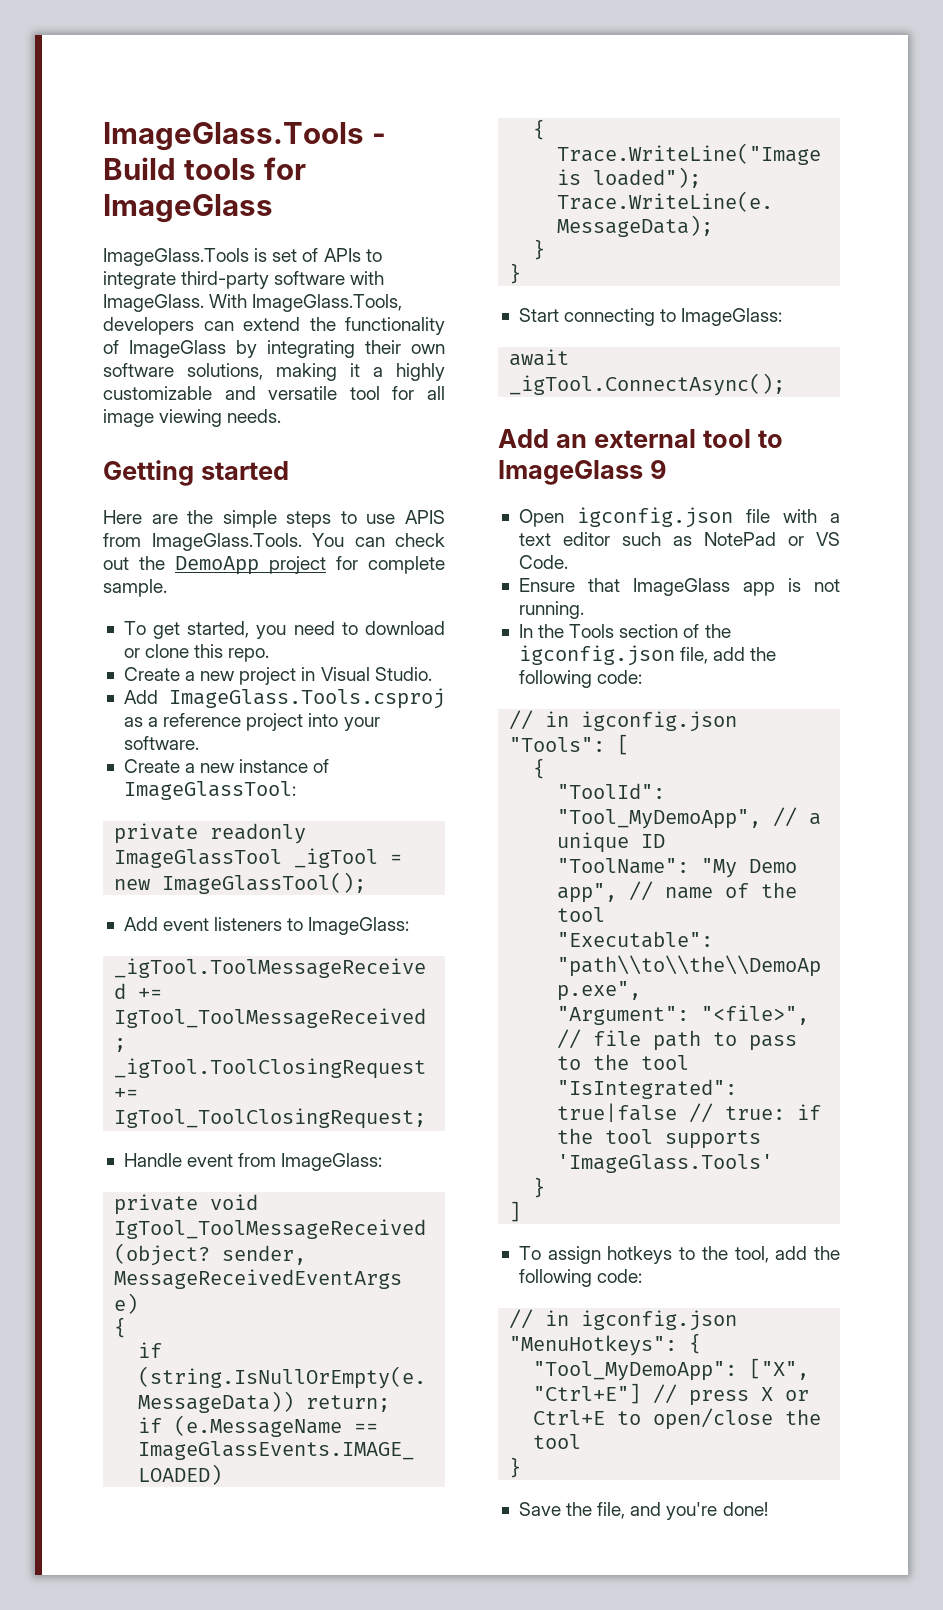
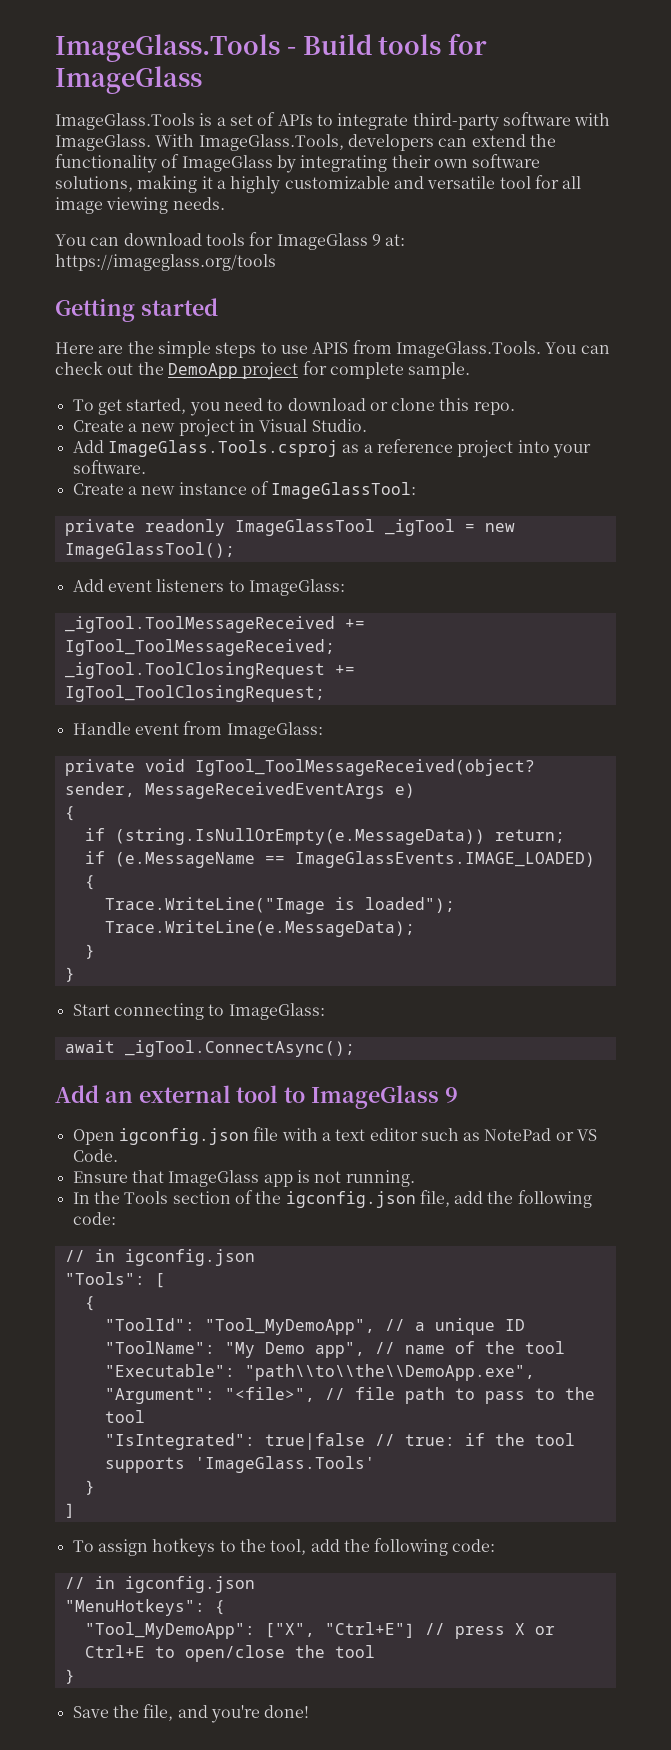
- ImageGlass.Tools is set of APIs to integrate third-party software with ImageGlass.
+ ImageGlass.Tools is a set of APIs to integrate third-party software with ImageGlass.
+ You can download tools for ImageGlass 9 at: https://imageglass.org/tools

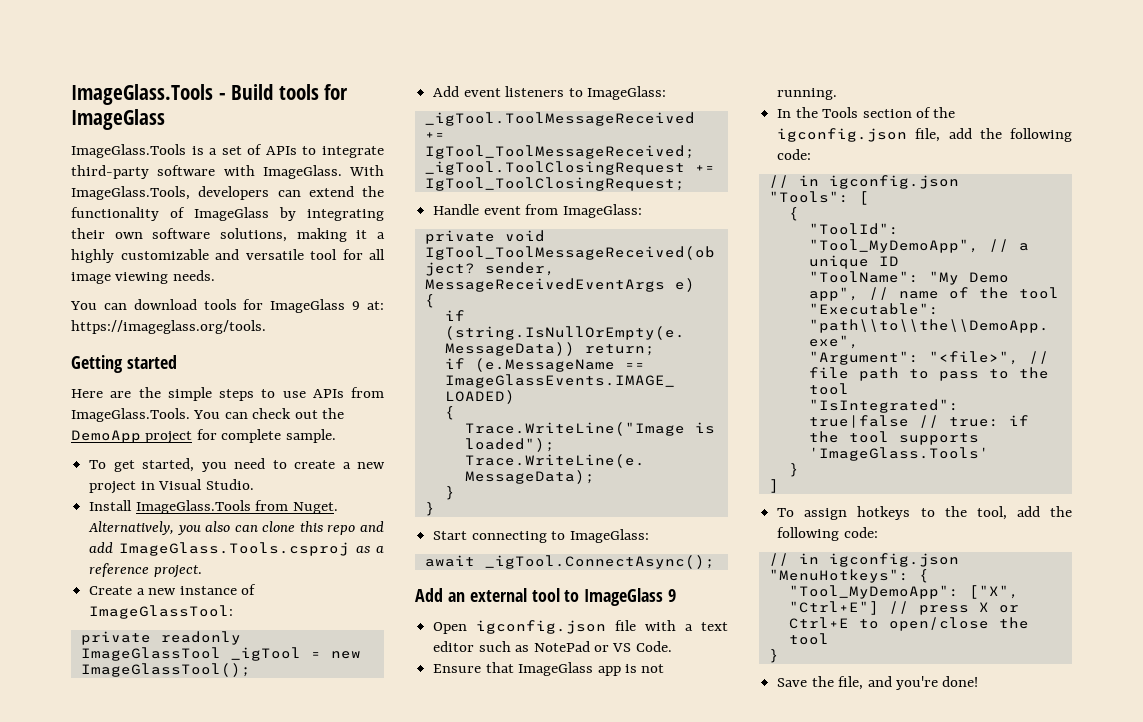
- You can download tools for ImageGlass 9 at: https://imageglass.org/tools
+ You can download tools for ImageGlass 9 at: https://imageglass.org/tools.
- Here are the simple steps to use APIS from ImageGlass.Tools. You can check out the DemoApp project for complete sample.
+ Here are the simple steps to use APIs from ImageGlass.Tools. You can check out the DemoApp project for complete sample.
- To get started, you need to download or clone this repo.
- Create a new project in Visual Studio.
+ To get started, you need to create a new project in Visual Studio.
- Add ImageGlass.Tools.csproj as a reference project into your software.
+ Install ImageGlass.Tools from Nuget. Alternatively, you also can clone this repo and add ImageGlass.Tools.csproj as a reference project.

